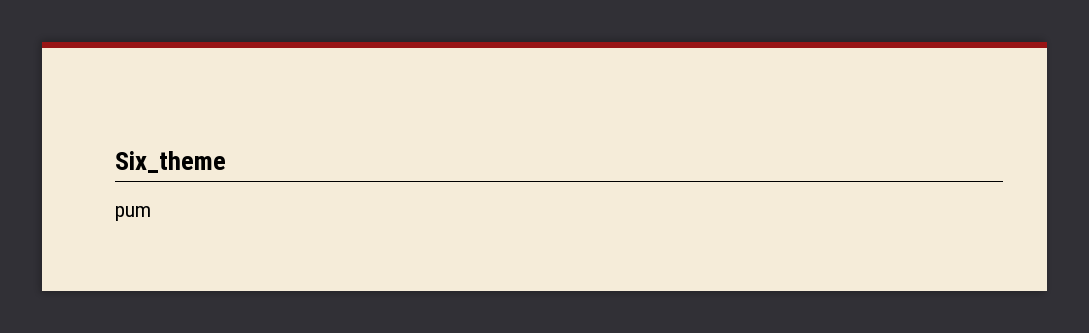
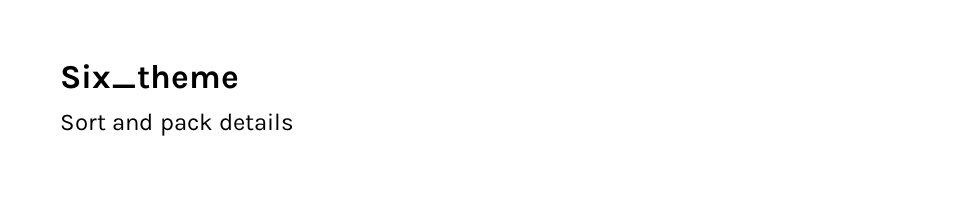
- pum
+ Sort and pack details

